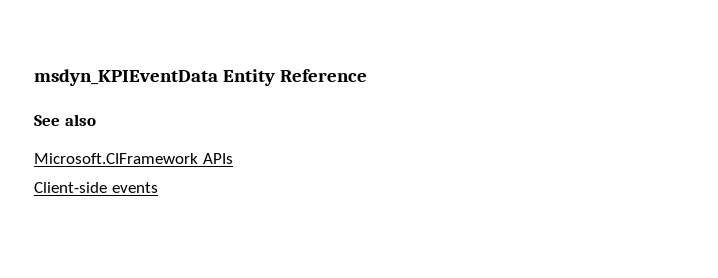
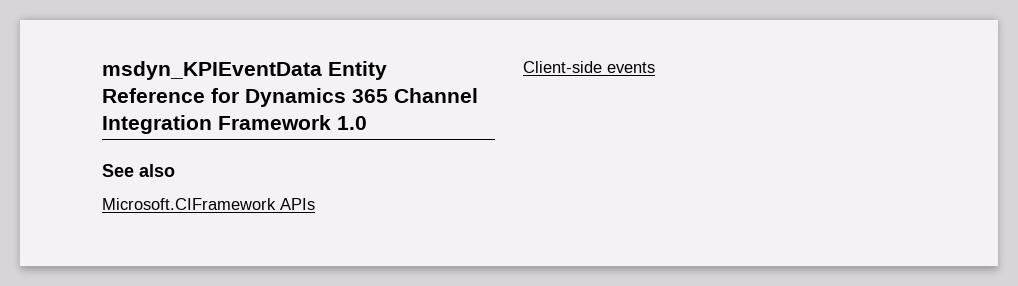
- msdyn_KPIEventData Entity Reference
+ msdyn_KPIEventData Entity Reference for Dynamics 365 Channel Integration Framework 1.0

